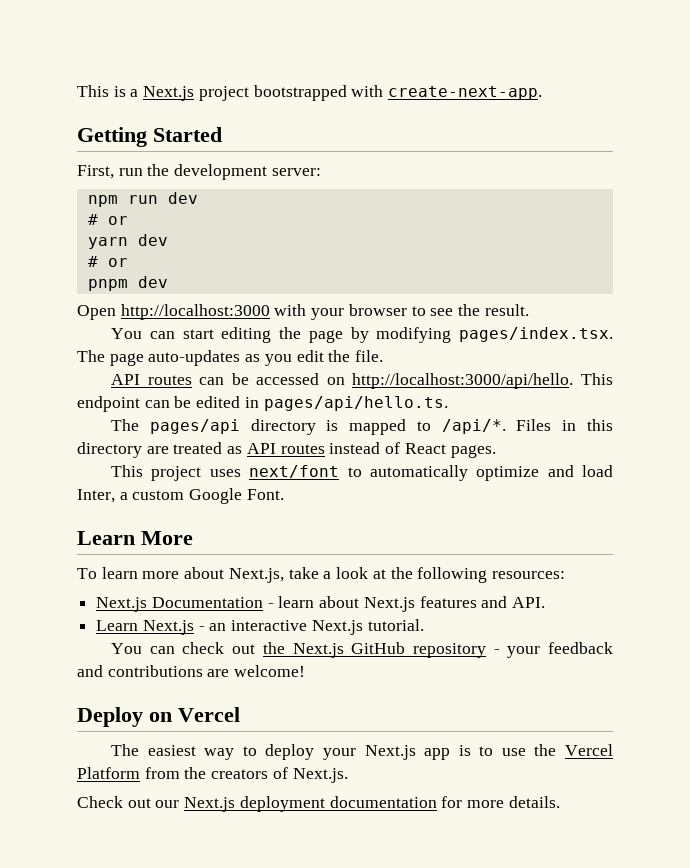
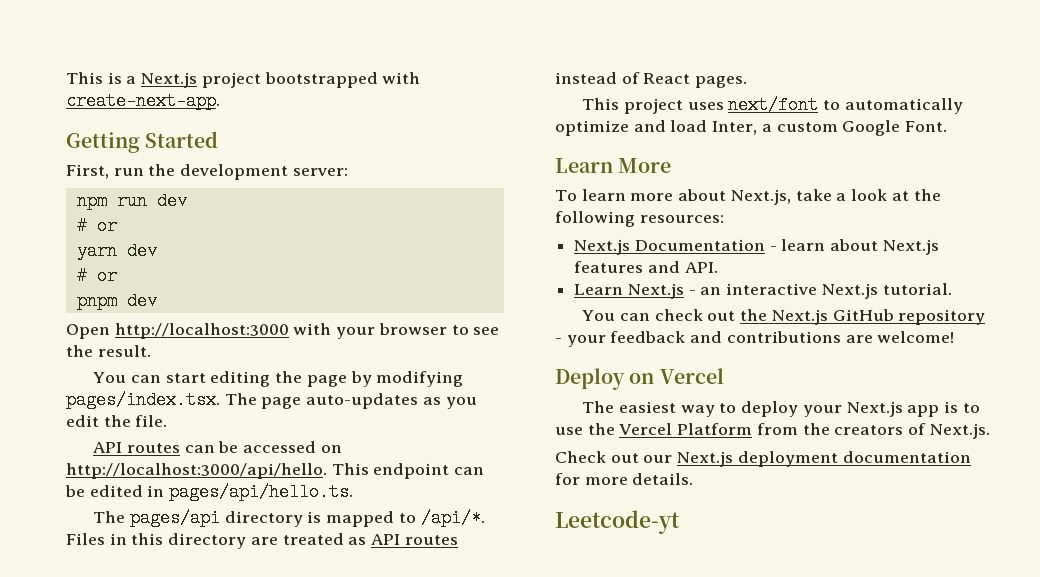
+ Leetcode-yt

